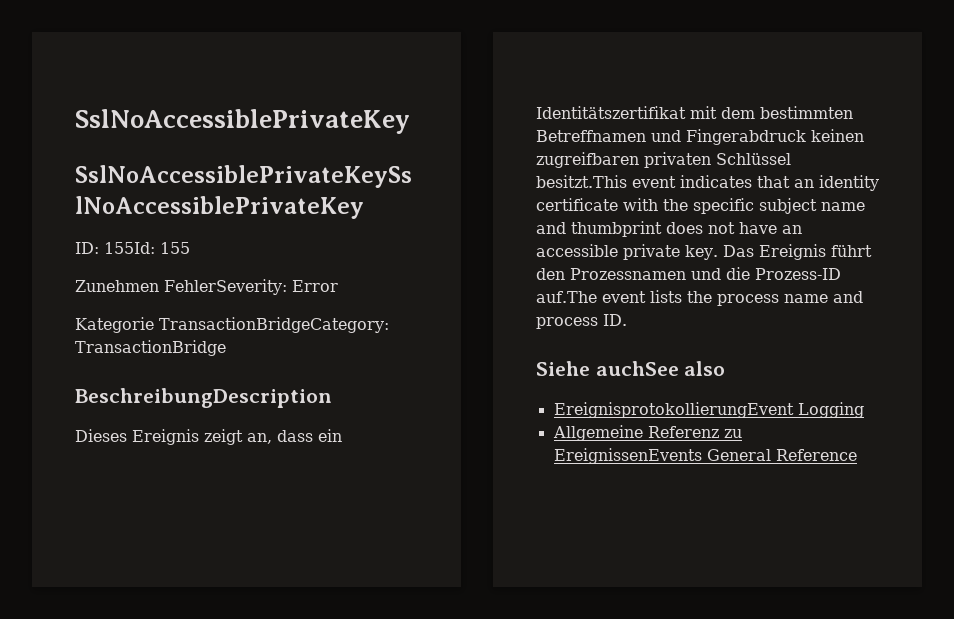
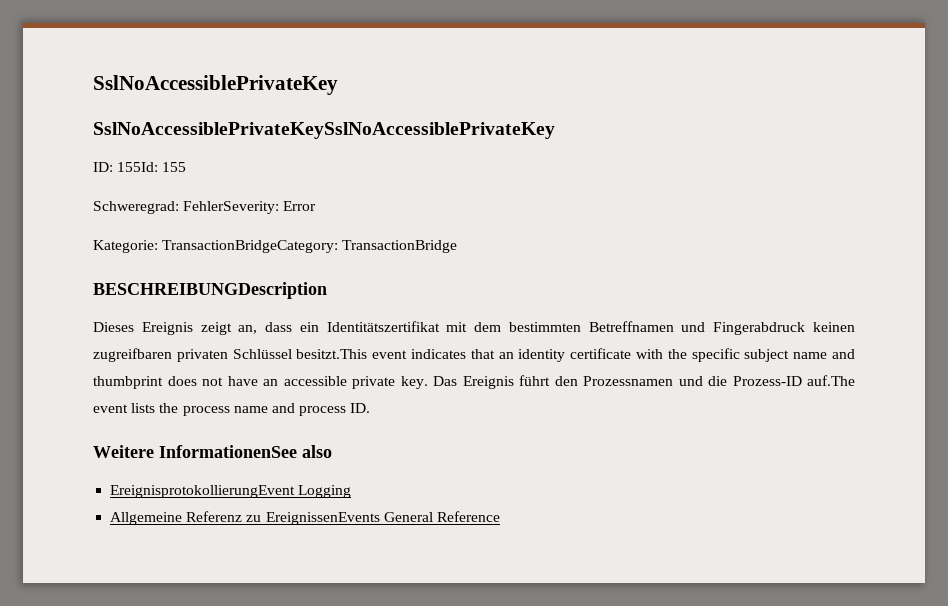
- Zunehmen FehlerSeverity: Error
+ Schweregrad: FehlerSeverity: Error
- Kategorie TransactionBridgeCategory: TransactionBridge
+ Kategorie: TransactionBridgeCategory: TransactionBridge
- BeschreibungDescription
+ BESCHREIBUNGDescription
- Siehe auchSee also
+ Weitere InformationenSee also

